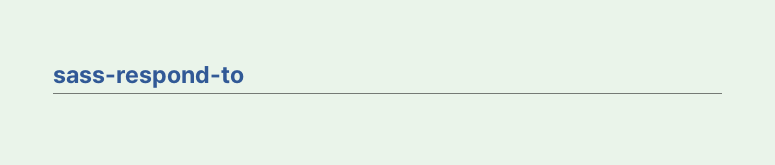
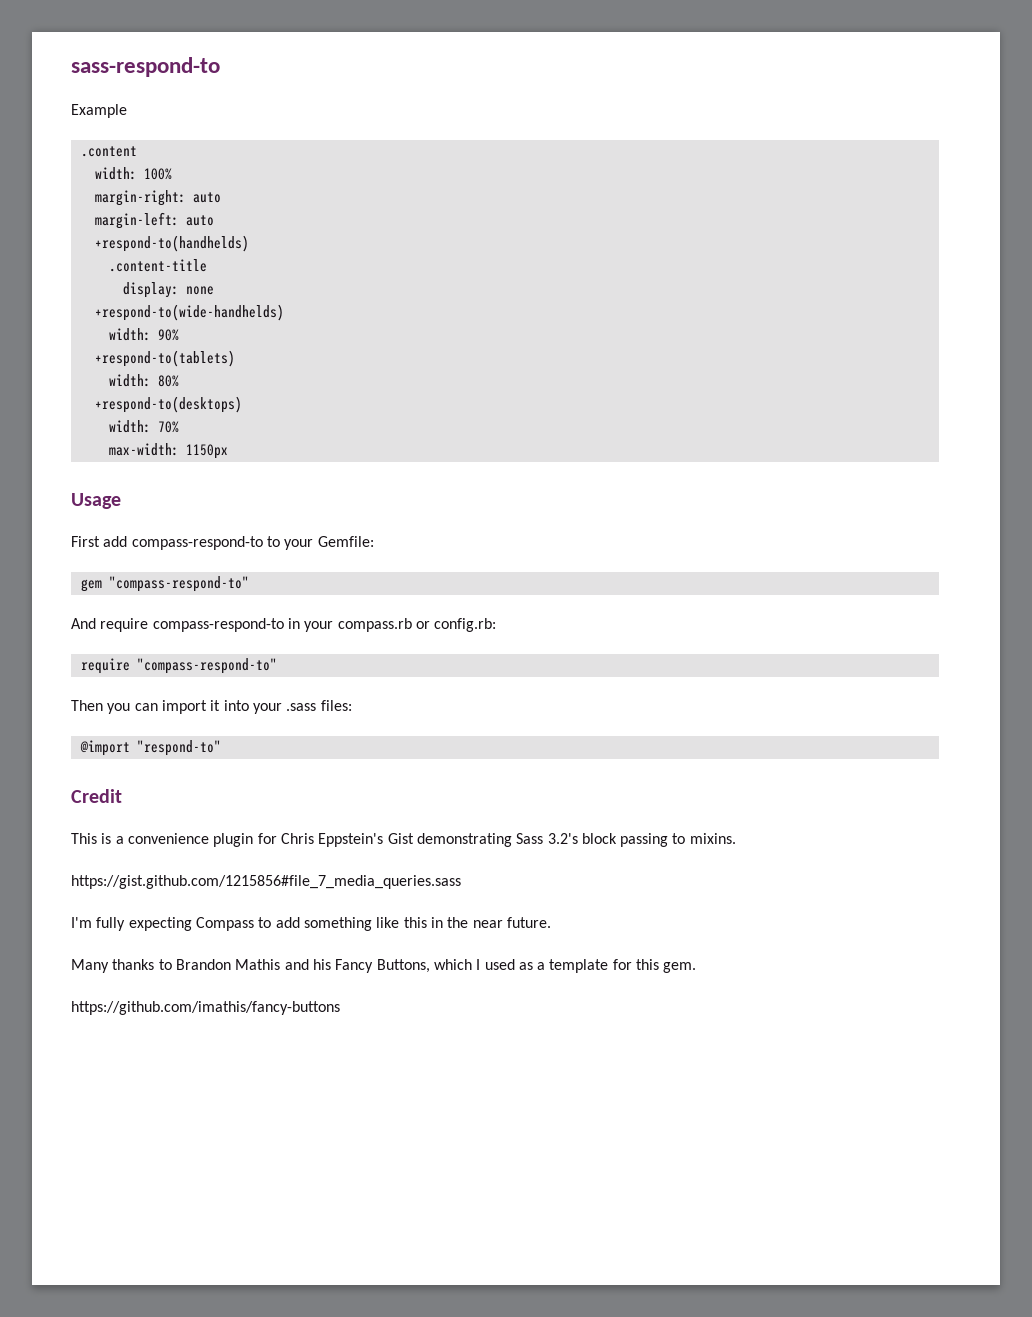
+ Example
+ .content
+ width: 100%
+ margin-right: auto
+ margin-left: auto
+ +respond-to(handhelds)
+ .content-title
+ display: none
+ +respond-to(wide-handhelds)
+ width: 90%
+ +respond-to(tablets)
+ width: 80%
+ +respond-to(desktops)
+ width: 70%
+ max-width: 1150px
+ Usage
+ First add compass-respond-to to your Gemfile:
+ gem "compass-respond-to"
+ And require compass-respond-to in your compass.rb or config.rb:
+ require "compass-respond-to"
+ Then you can import it into your .sass files:
+ @import "respond-to"
+ Credit
+ This is a convenience plugin for Chris Eppstein's Gist demonstrating Sass 3.2's block passing to mixins.
+ https://gist.github.com/1215856#file_7_media_queries.sass
+ I'm fully expecting Compass to add something like this in the near future.
+ Many thanks to Brandon Mathis and his Fancy Buttons, which I used as a template for this gem.
+ https://github.com/imathis/fancy-buttons

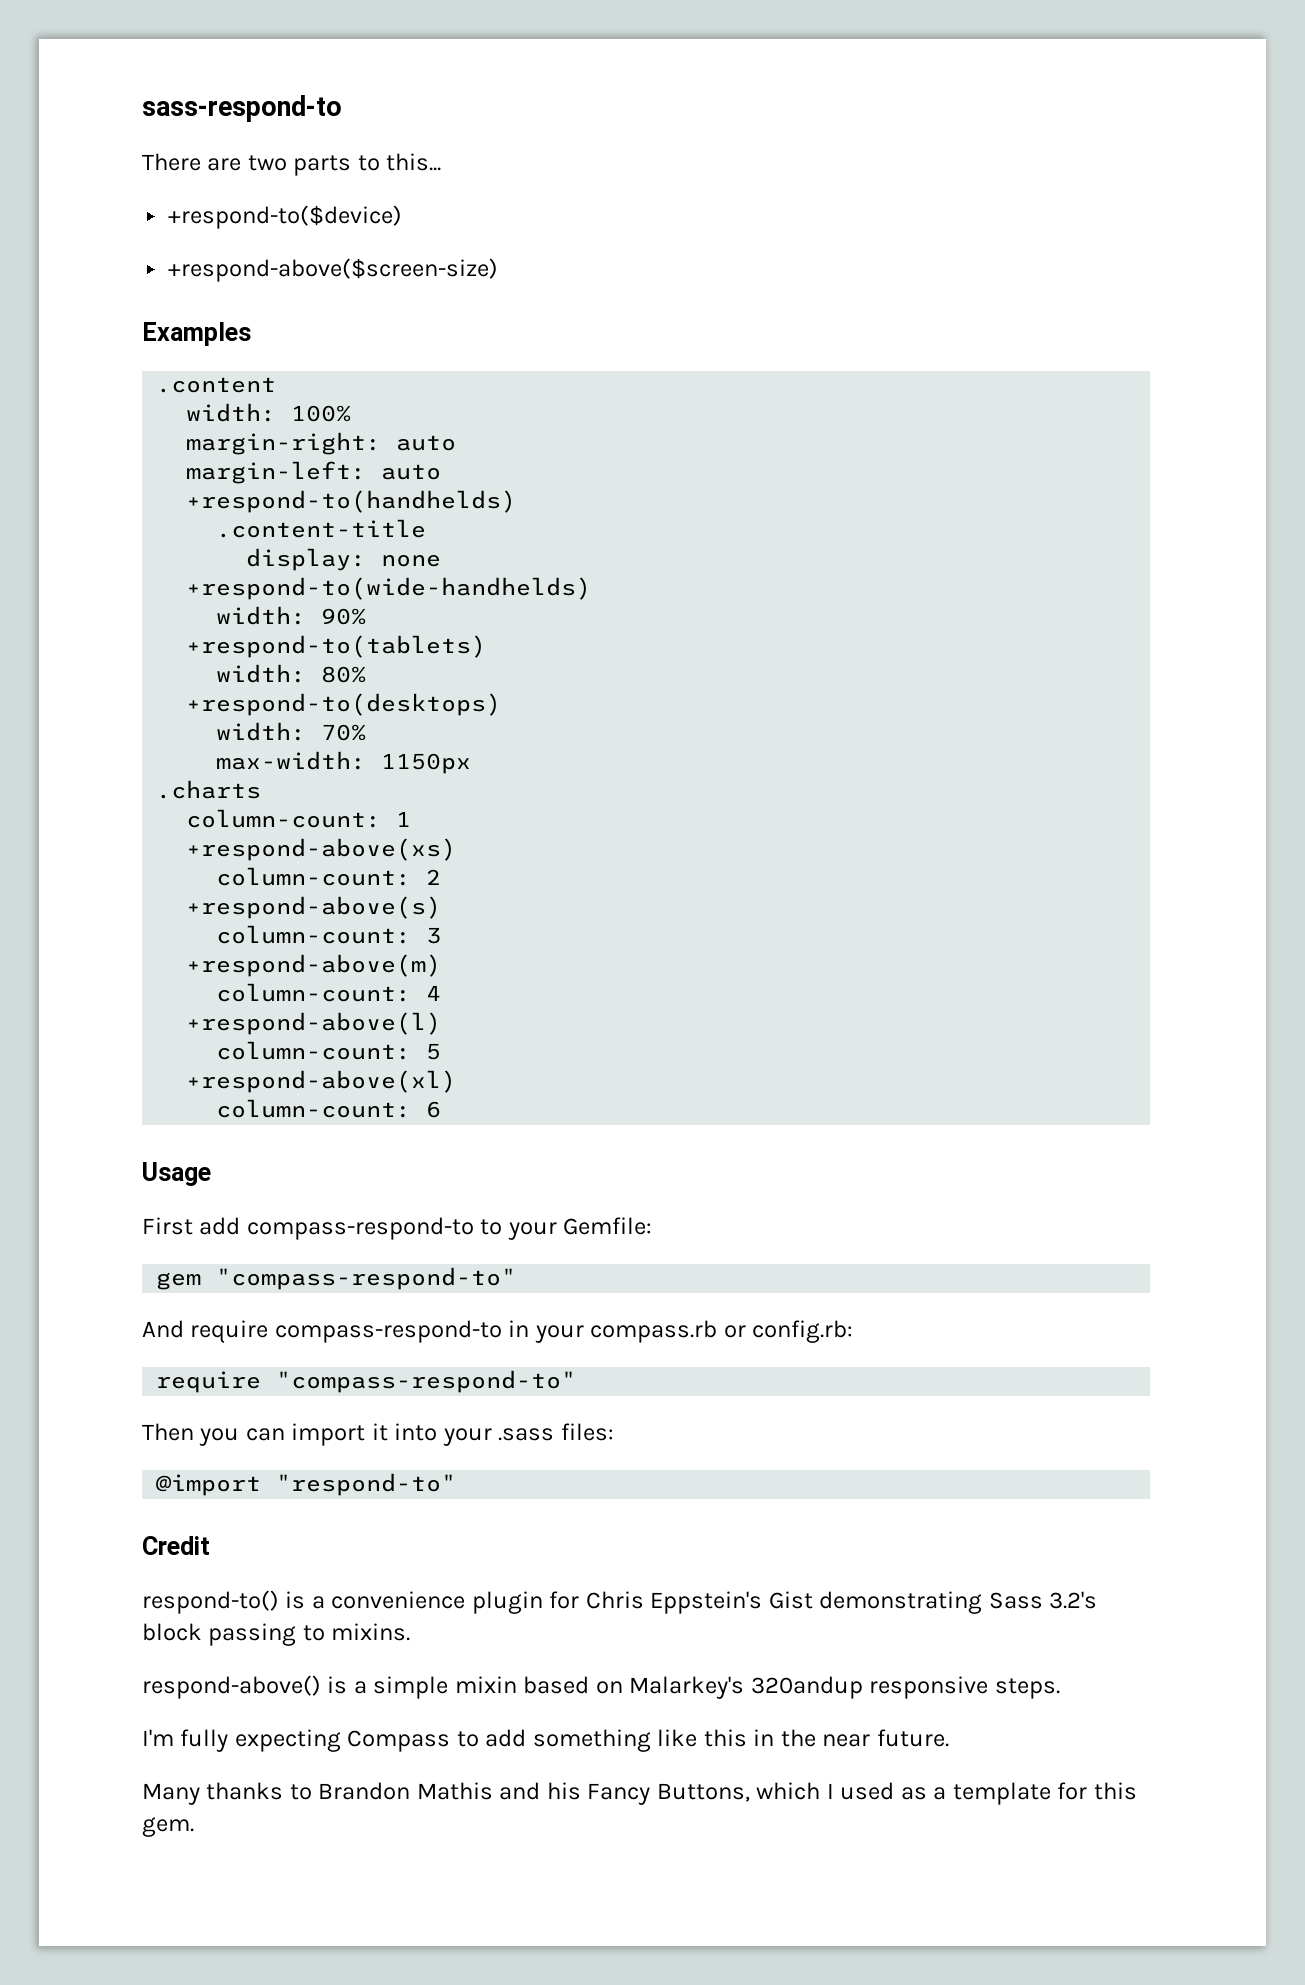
- Example
+ There are two parts to this...
+ +respond-to($device)
+ +respond-above($screen-size)
+ Examples
+ .charts
+ column-count: 1
+ +respond-above(xs)
+ column-count: 2
+ +respond-above(s)
+ column-count: 3
+ +respond-above(m)
+ column-count: 4
+ +respond-above(l)
+ column-count: 5
+ +respond-above(xl)
+ column-count: 6
- This is a convenience plugin for Chris Eppstein's Gist demonstrating Sass 3.2's block passing to mixins.
+ respond-to() is a convenience plugin for Chris Eppstein's Gist demonstrating Sass 3.2's block passing to mixins.
- https://gist.github.com/1215856#file_7_media_queries.sass
+ respond-above() is a simple mixin based on Malarkey's 320andup responsive steps.
- https://github.com/imathis/fancy-buttons

